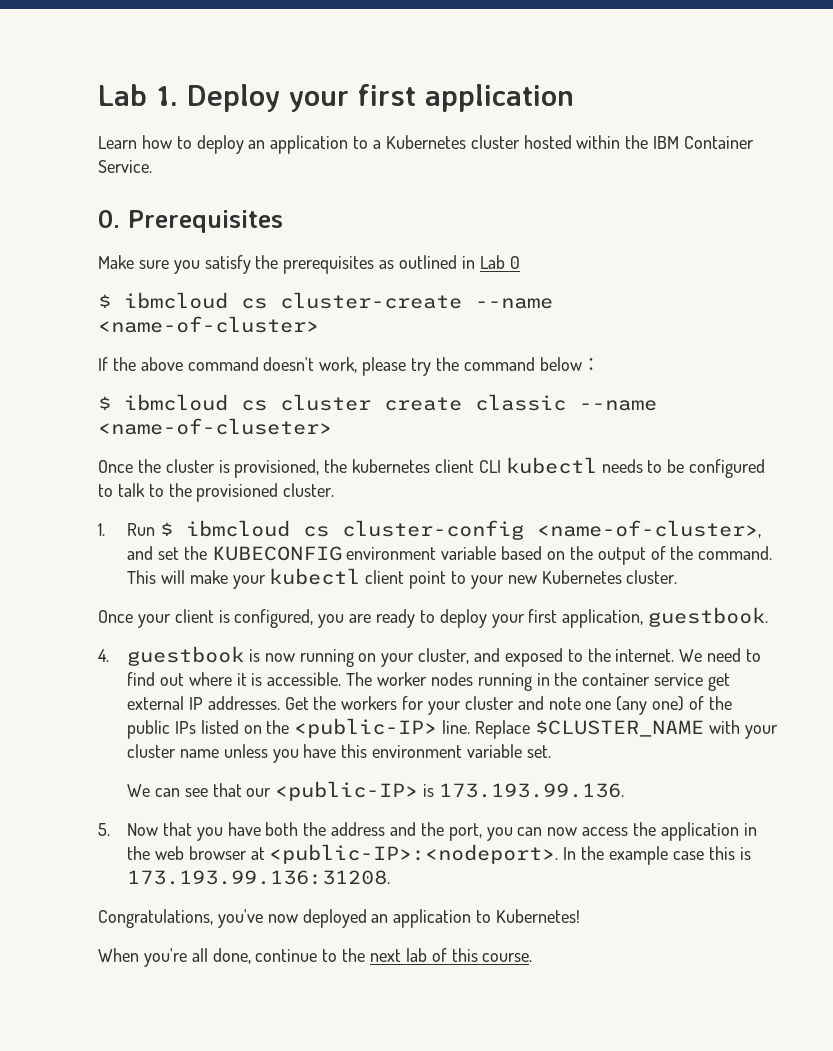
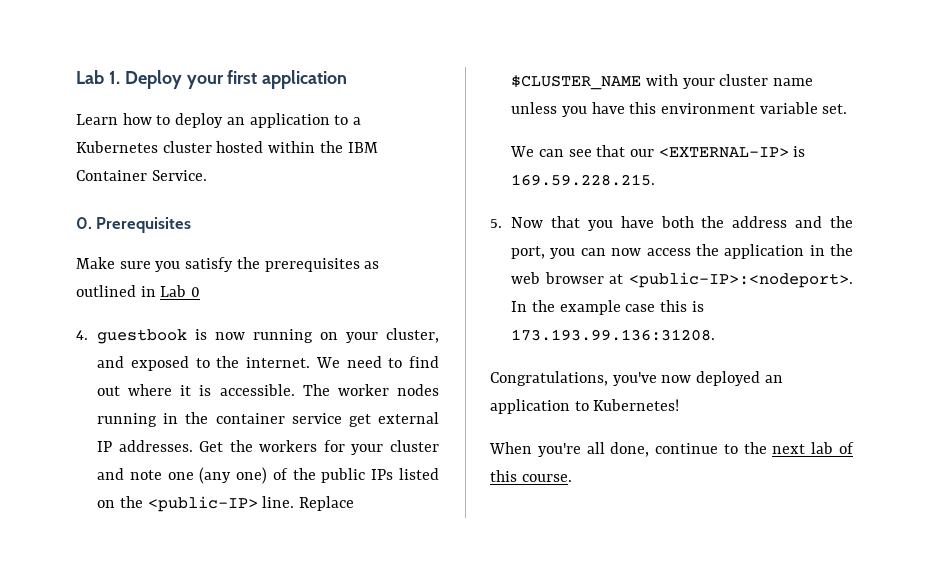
- $ ibmcloud cs cluster-create --name <name-of-cluster>
- If the above command doesn't work, please try the command below：
- $ ibmcloud cs cluster create classic --name <name-of-cluseter>
- Once the cluster is provisioned, the kubernetes client CLI kubectl needs to be configured to talk to the provisioned cluster.
- 1. Run $ ibmcloud cs cluster-config <name-of-cluster>, and set the KUBECONFIG environment variable based on the output of the command. This will make your kubectl client point to your new Kubernetes cluster.
- Once your client is configured, you are ready to deploy your first application, guestbook.
- We can see that our <public-IP> is 173.193.99.136.
+ We can see that our <EXTERNAL-IP> is 169.59.228.215.

